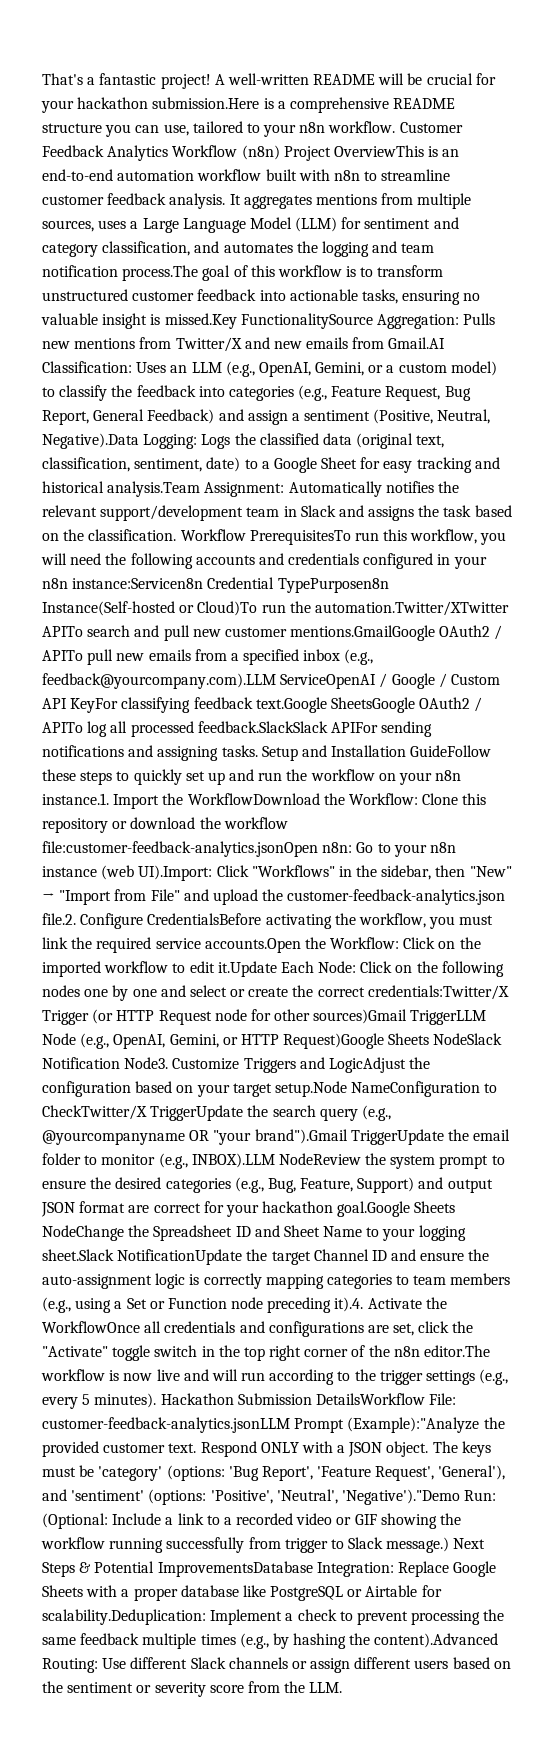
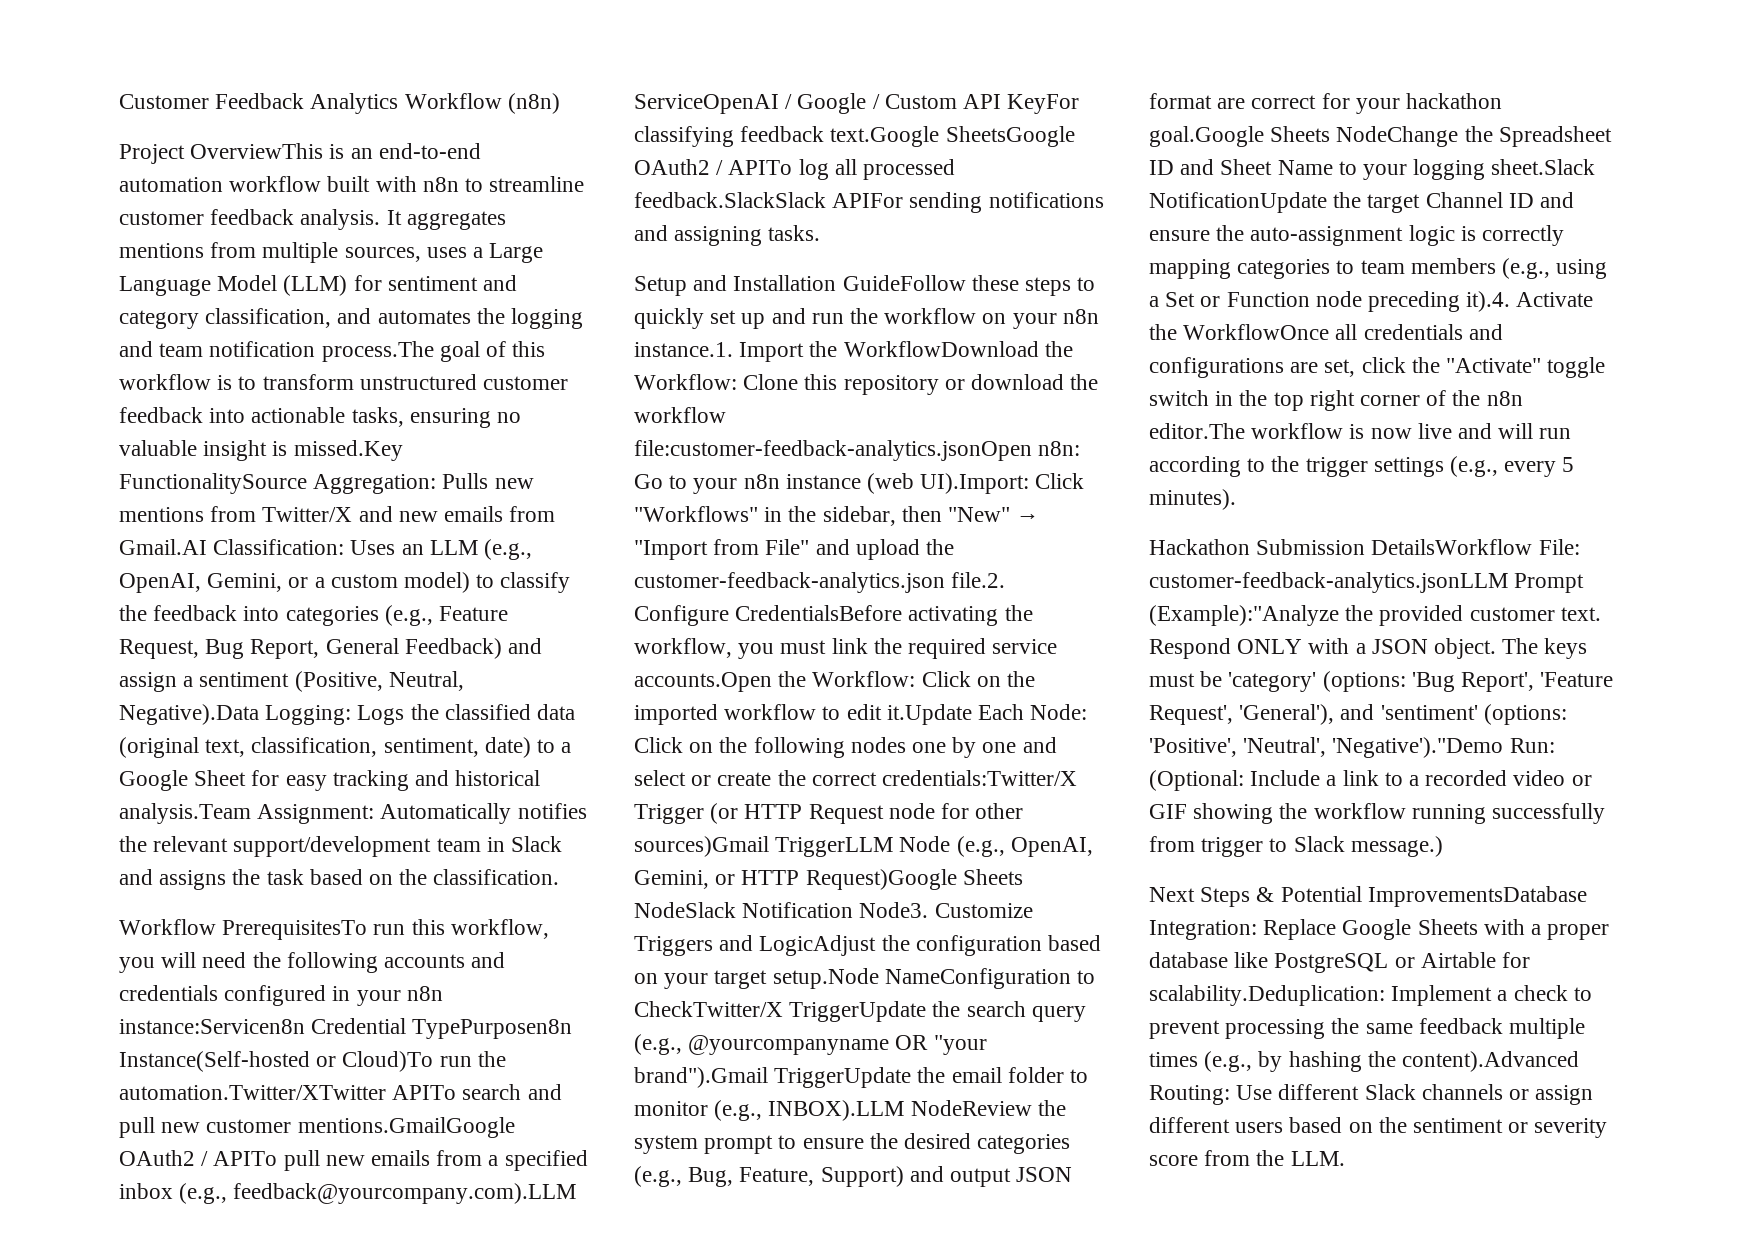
- That's a fantastic project! A well-written README will be crucial for your hackathon submission.Here is a comprehensive README structure you can use, tailored to your n8n workflow. Customer Feedback Analytics Workflow (n8n) Project OverviewThis is an end-to-end automation workflow built with n8n to streamline customer feedback analysis.
+ Customer Feedback Analytics Workflow (n8n)
+ Project OverviewThis is an end-to-end automation workflow built with n8n to streamline customer feedback analysis.
- Automatically notifies the relevant support/development team in Slack and assigns the task based on the classification. Workflow PrerequisitesTo run this workflow, you will need the following accounts and credentials configured in your n8n instance:Servicen8n Credential TypePurposen8n Instance(Self-hosted or Cloud)To run the automation.Twitter/XTwitter APITo search and pull new customer mentions.GmailGoogle OAuth2 / APITo pull new emails from a specified inbox (e.g., feedback@yourcompany.com).LLM ServiceOpenAI / Google / Custom API KeyFor classifying feedback text.Google SheetsGoogle OAuth2 / APITo log all processed feedback.SlackSlack APIFor sending notifications and assigning tasks. Setup and Installation GuideFollow these steps to quickly set up and run the workflow on your n8n instance.1. Import the WorkflowDownload the Workflow:
+ Automatically notifies the relevant support/development team in Slack and assigns the task based on the classification.
+ Workflow PrerequisitesTo run this workflow, you will need the following accounts and credentials configured in your n8n instance:Servicen8n Credential TypePurposen8n Instance(Self-hosted or Cloud)To run the automation.Twitter/XTwitter APITo search and pull new customer mentions.GmailGoogle OAuth2 / APITo pull new emails from a specified inbox (e.g., feedback@yourcompany.com).LLM ServiceOpenAI / Google / Custom API KeyFor classifying feedback text.Google SheetsGoogle OAuth2 / APITo log all processed feedback.SlackSlack APIFor sending notifications and assigning tasks.
+ Setup and Installation GuideFollow these steps to quickly set up and run the workflow on your n8n instance.1. Import the WorkflowDownload the Workflow:
- Customize Triggers and LogicAdjust the configuration based on your target setup.Node NameConfiguration to CheckTwitter/X TriggerUpdate the search query (e.g., @yourcompanyname OR "your brand").Gmail TriggerUpdate the email folder to monitor (e.g., INBOX).LLM NodeReview the system prompt to ensure the desired categories (e.g., Bug, Feature, Support) and output JSON format are correct for your hackathon goal.Google Sheets NodeChange the Spreadsheet ID and Sheet Name to your logging sheet.Slack NotificationUpdate the target Channel ID and ensure the auto-assignment logic is correctly mapping categories to team members (e.g., using a Set or Function node preceding it).4. Activate the WorkflowOnce all credentials and configurations are set, click the "Activate" toggle switch in the top right corner of the n8n editor.The workflow is now live and will run according to the trigger settings (e.g., every 5 minutes). Hackathon Submission DetailsWorkflow File:
+ Customize Triggers and LogicAdjust the configuration based on your target setup.Node NameConfiguration to CheckTwitter/X TriggerUpdate the search query (e.g., @yourcompanyname OR "your brand").Gmail TriggerUpdate the email folder to monitor (e.g., INBOX).LLM NodeReview the system prompt to ensure the desired categories (e.g., Bug, Feature, Support) and output JSON format are correct for your hackathon goal.Google Sheets NodeChange the Spreadsheet ID and Sheet Name to your logging sheet.Slack NotificationUpdate the target Channel ID and ensure the auto-assignment logic is correctly mapping categories to team members (e.g., using a Set or Function node preceding it).4. Activate the WorkflowOnce all credentials and configurations are set, click the "Activate" toggle switch in the top right corner of the n8n editor.The workflow is now live and will run according to the trigger settings (e.g., every 5 minutes).
+ Hackathon Submission DetailsWorkflow File:
- Include a link to a recorded video or GIF showing the workflow running successfully from trigger to Slack message.) Next Steps & Potential ImprovementsDatabase Integration:
+ Include a link to a recorded video or GIF showing the workflow running successfully from trigger to Slack message.)
+ Next Steps & Potential ImprovementsDatabase Integration:

